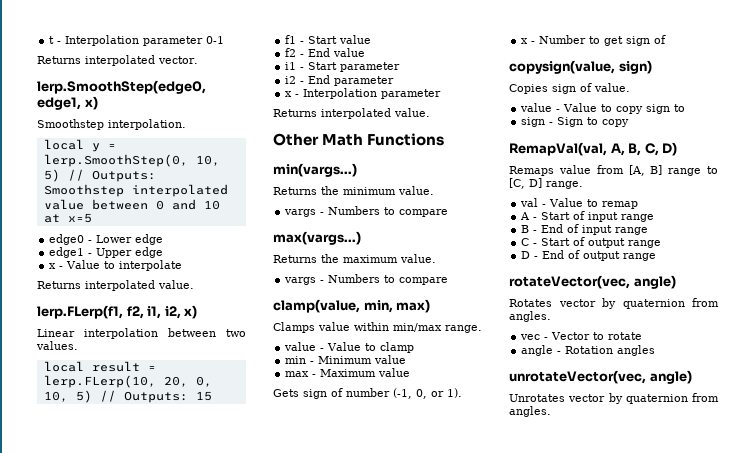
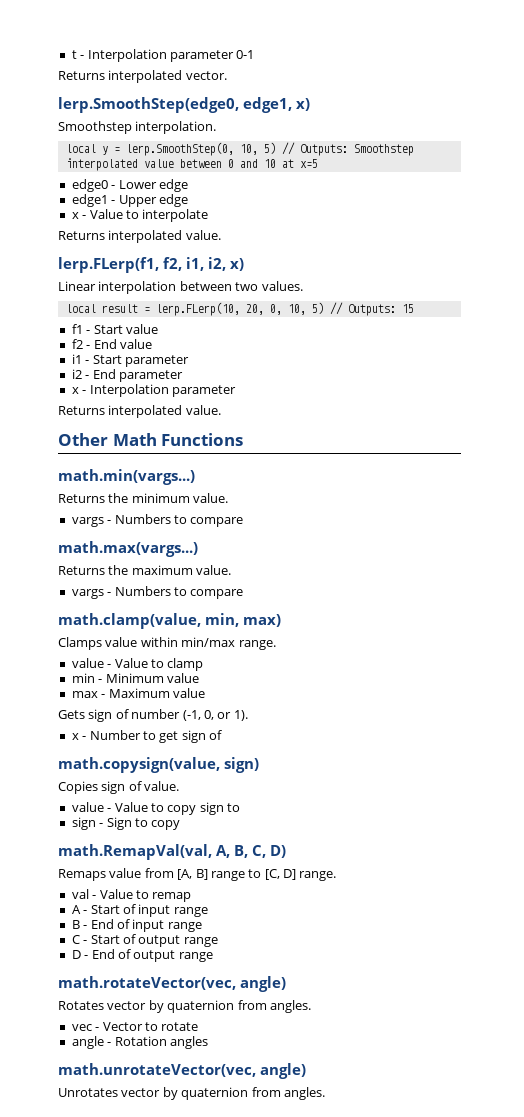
- min(vargs...)
+ math.min(vargs...)
- max(vargs...)
+ math.max(vargs...)
- clamp(value, min, max)
+ math.clamp(value, min, max)
- copysign(value, sign)
+ math.copysign(value, sign)
- RemapVal(val, A, B, C, D)
+ math.RemapVal(val, A, B, C, D)
- rotateVector(vec, angle)
+ math.rotateVector(vec, angle)
- unrotateVector(vec, angle)
+ math.unrotateVector(vec, angle)

